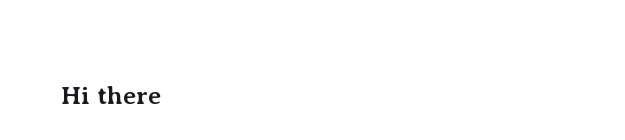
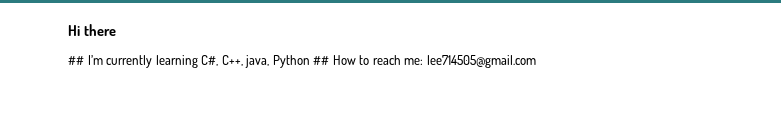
+ ## I’m currently learning C#, C++, java, Python ## How to reach me: lee714505@gmail.com

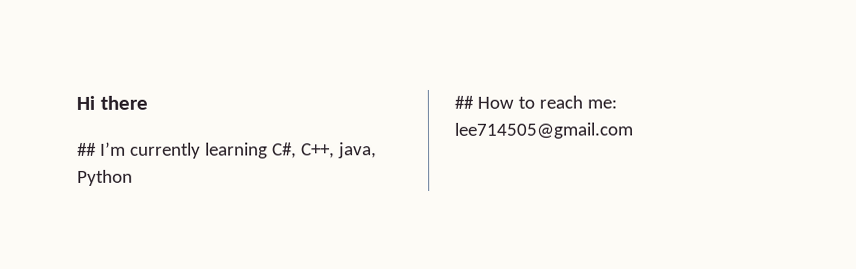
- ## I’m currently learning C#, C++, java, Python ## How to reach me: lee714505@gmail.com
+ ## I’m currently learning C#, C++, java, Python
+ ## How to reach me: lee714505@gmail.com

